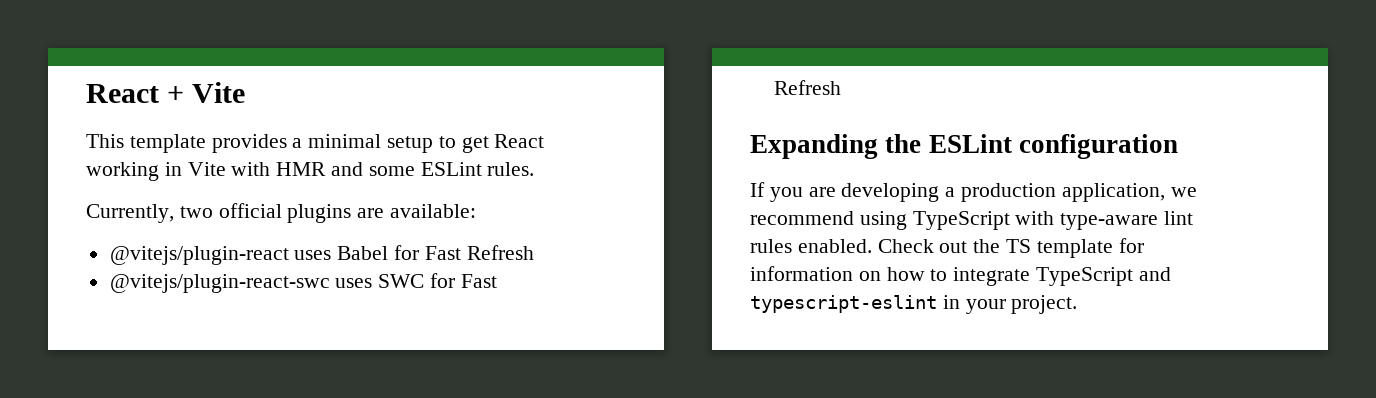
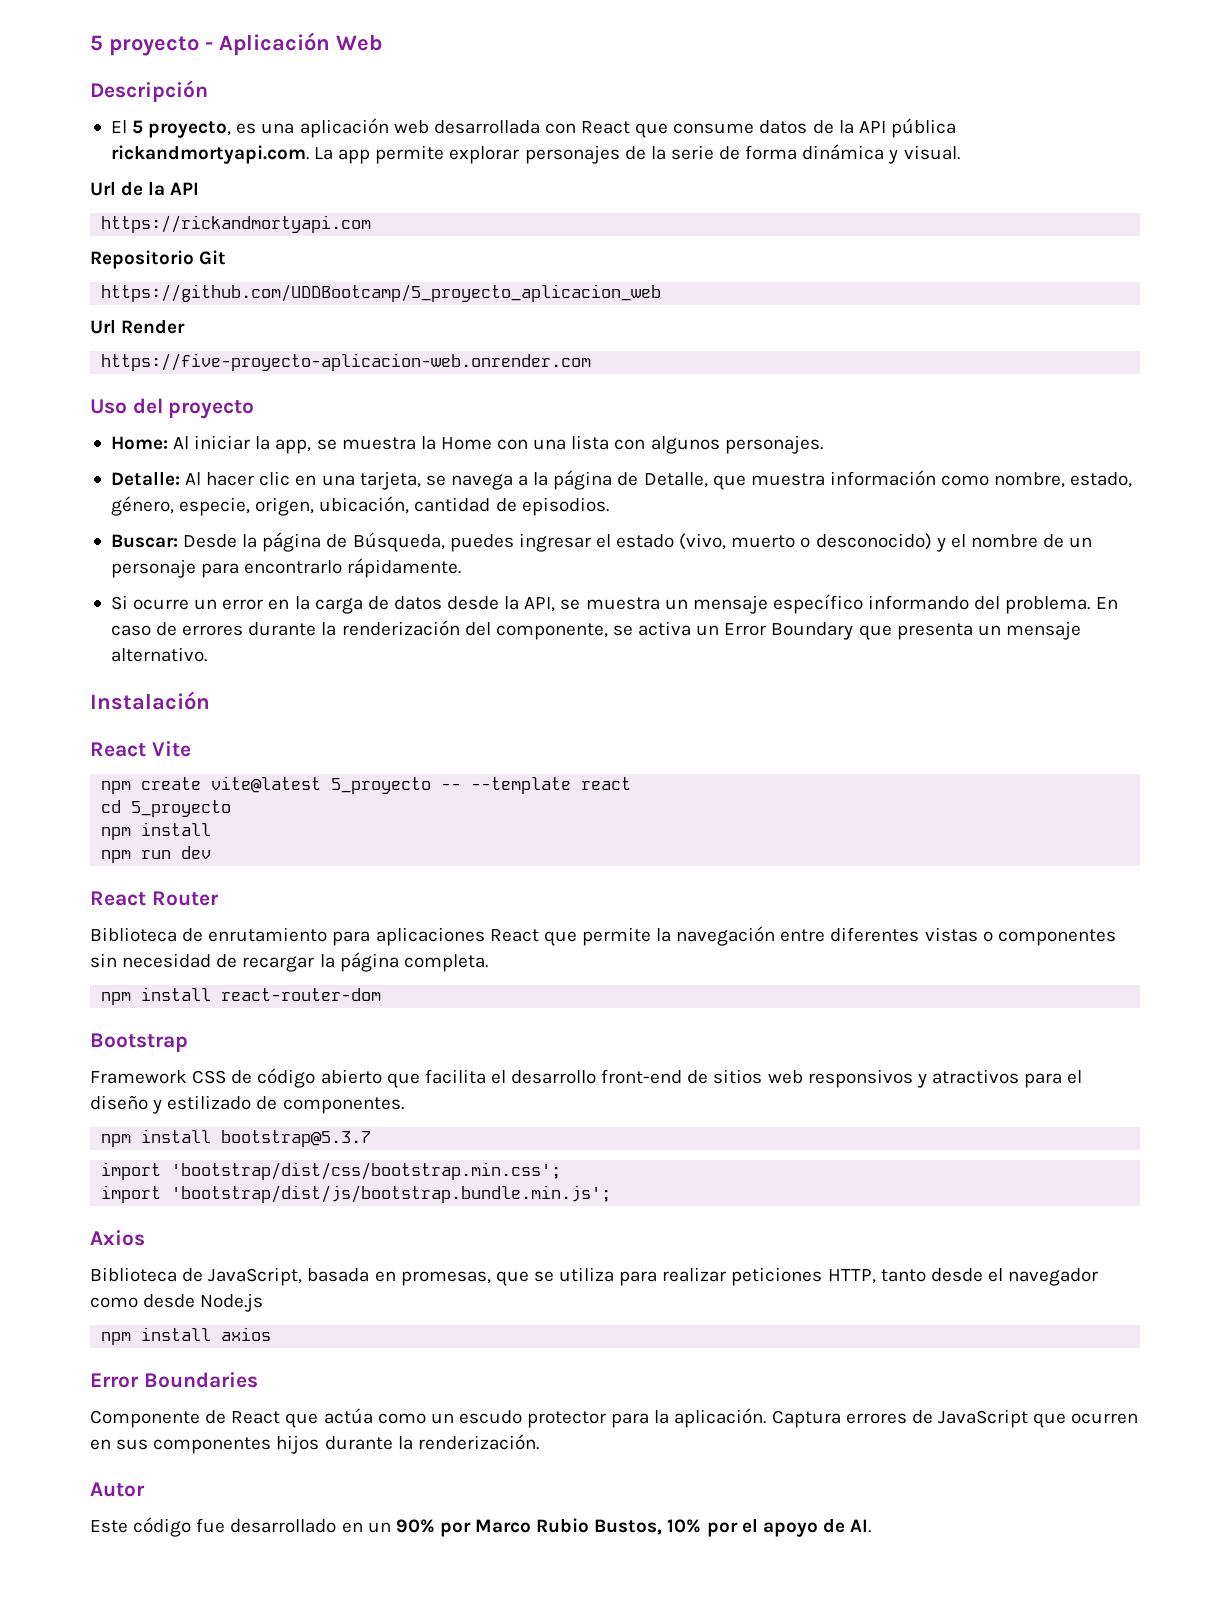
- React + Vite
- This template provides a minimal setup to get React working in Vite with HMR and some ESLint rules.
- Currently, two official plugins are available:
- @vitejs/plugin-react uses Babel for Fast Refresh
- @vitejs/plugin-react-swc uses SWC for Fast Refresh
- Expanding the ESLint configuration
- If you are developing a production application, we recommend using TypeScript with type-aware lint rules enabled. Check out the TS template for information on how to integrate TypeScript and typescript-eslint in your project.
+ 5 proyecto - Aplicación Web
+ Descripción
+ El 5 proyecto, es una aplicación web desarrollada con React que consume datos de la API pública rickandmortyapi.com. La app permite explorar personajes de la serie de forma dinámica y visual.
+ Url de la API
+ https://rickandmortyapi.com
+ Repositorio Git
+ https://github.com/UDDBootcamp/5_proyecto_aplicacion_web
+ Url Render
+ https://five-proyecto-aplicacion-web.onrender.com
+ Uso del proyecto
+ Home: Al iniciar la app, se muestra la Home con una lista con algunos personajes.
+ Detalle: Al hacer clic en una tarjeta, se navega a la página de Detalle, que muestra información como nombre, estado, género, especie, origen, ubicación, cantidad de episodios.
+ Buscar: Desde la página de Búsqueda, puedes ingresar el estado (vivo, muerto o desconocido) y el nombre de un personaje para encontrarlo rápidamente.
+ Si ocurre un error en la carga de datos desde la API, se muestra un mensaje específico informando del problema. En caso de errores durante la renderización del componente, se activa un Error Boundary que presenta un mensaje alternativo.
+ Instalación
+ React Vite
+ npm create vite@latest 5_proyecto -- --template react
+ cd 5_proyecto
+ npm install
+ npm run dev
+ React Router
+ Biblioteca de enrutamiento para aplicaciones React que permite la navegación entre diferentes vistas o componentes sin necesidad de recargar la página completa.
+ npm install react-router-dom
+ Bootstrap
+ Framework CSS de código abierto que facilita el desarrollo front-end de sitios web responsivos y atractivos para el diseño y estilizado de componentes.
+ npm install bootstrap@5.3.7
+ import 'bootstrap/dist/css/bootstrap.min.css';
+ import 'bootstrap/dist/js/bootstrap.bundle.min.js';
+ Axios
+ Biblioteca de JavaScript, basada en promesas, que se utiliza para realizar peticiones HTTP, tanto desde el navegador como desde Node.js
+ npm install axios
+ Error Boundaries
+ Componente de React que actúa como un escudo protector para la aplicación. Captura errores de JavaScript que ocurren en sus componentes hijos durante la renderización.
+ Autor
+ Este código fue desarrollado en un 90% por Marco Rubio Bustos, 10% por el apoyo de AI.

